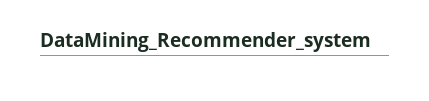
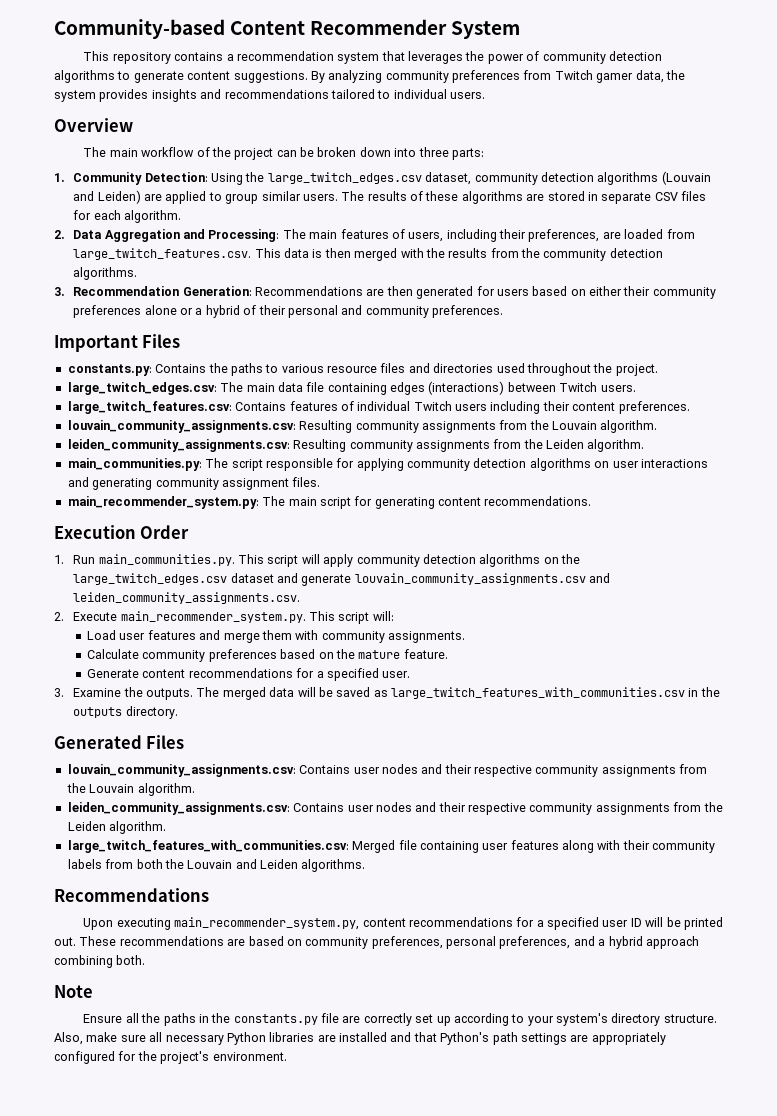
- DataMining_Recommender_system
+ Community-based Content Recommender System
+ This repository contains a recommendation system that leverages the power of community detection algorithms to generate content suggestions. By analyzing community preferences from Twitch gamer data, the system provides insights and recommendations tailored to individual users.
+ Overview
+ The main workflow of the project can be broken down into three parts:
+ 1. Community Detection: Using the large_twitch_edges.csv dataset, community detection algorithms (Louvain and Leiden) are applied to group similar users. The results of these algorithms are stored in separate CSV files for each algorithm.
+ 2. Data Aggregation and Processing: The main features of users, including their preferences, are loaded from large_twitch_features.csv. This data is then merged with the results from the community detection algorithms.
+ 3. Recommendation Generation: Recommendations are then generated for users based on either their community preferences alone or a hybrid of their personal and community preferences.
+ Important Files
+ constants.py: Contains the paths to various resource files and directories used throughout the project.
+ large_twitch_edges.csv: The main data file containing edges (interactions) between Twitch users.
+ large_twitch_features.csv: Contains features of individual Twitch users including their content preferences.
+ louvain_community_assignments.csv: Resulting community assignments from the Louvain algorithm.
+ leiden_community_assignments.csv: Resulting community assignments from the Leiden algorithm.
+ main_communities.py: The script responsible for applying community detection algorithms on user interactions and generating community assignment files.
+ main_recommender_system.py: The main script for generating content recommendations.
+ Execution Order
+ 1. Run main_communities.py. This script will apply community detection algorithms on the large_twitch_edges.csv dataset and generate louvain_community_assignments.csv and leiden_community_assignments.csv.
+ 2. Execute main_recommender_system.py. This script will:
+ Load user features and merge them with community assignments.
+ Calculate community preferences based on the mature feature.
+ Generate content recommendations for a specified user.
+ 3. Examine the outputs. The merged data will be saved as large_twitch_features_with_communities.csv in the outputs directory.
+ Generated Files
+ louvain_community_assignments.csv: Contains user nodes and their respective community assignments from the Louvain algorithm.
+ leiden_community_assignments.csv: Contains user nodes and their respective community assignments from the Leiden algorithm.
+ large_twitch_features_with_communities.csv: Merged file containing user features along with their community labels from both the Louvain and Leiden algorithms.
+ Recommendations
+ Upon executing main_recommender_system.py, content recommendations for a specified user ID will be printed out. These recommendations are based on community preferences, personal preferences, and a hybrid approach combining both.
+ Note
+ Ensure all the paths in the constants.py file are correctly set up according to your system's directory structure. Also, make sure all necessary Python libraries are installed and that Python's path settings are appropriately configured for the project's environment.

